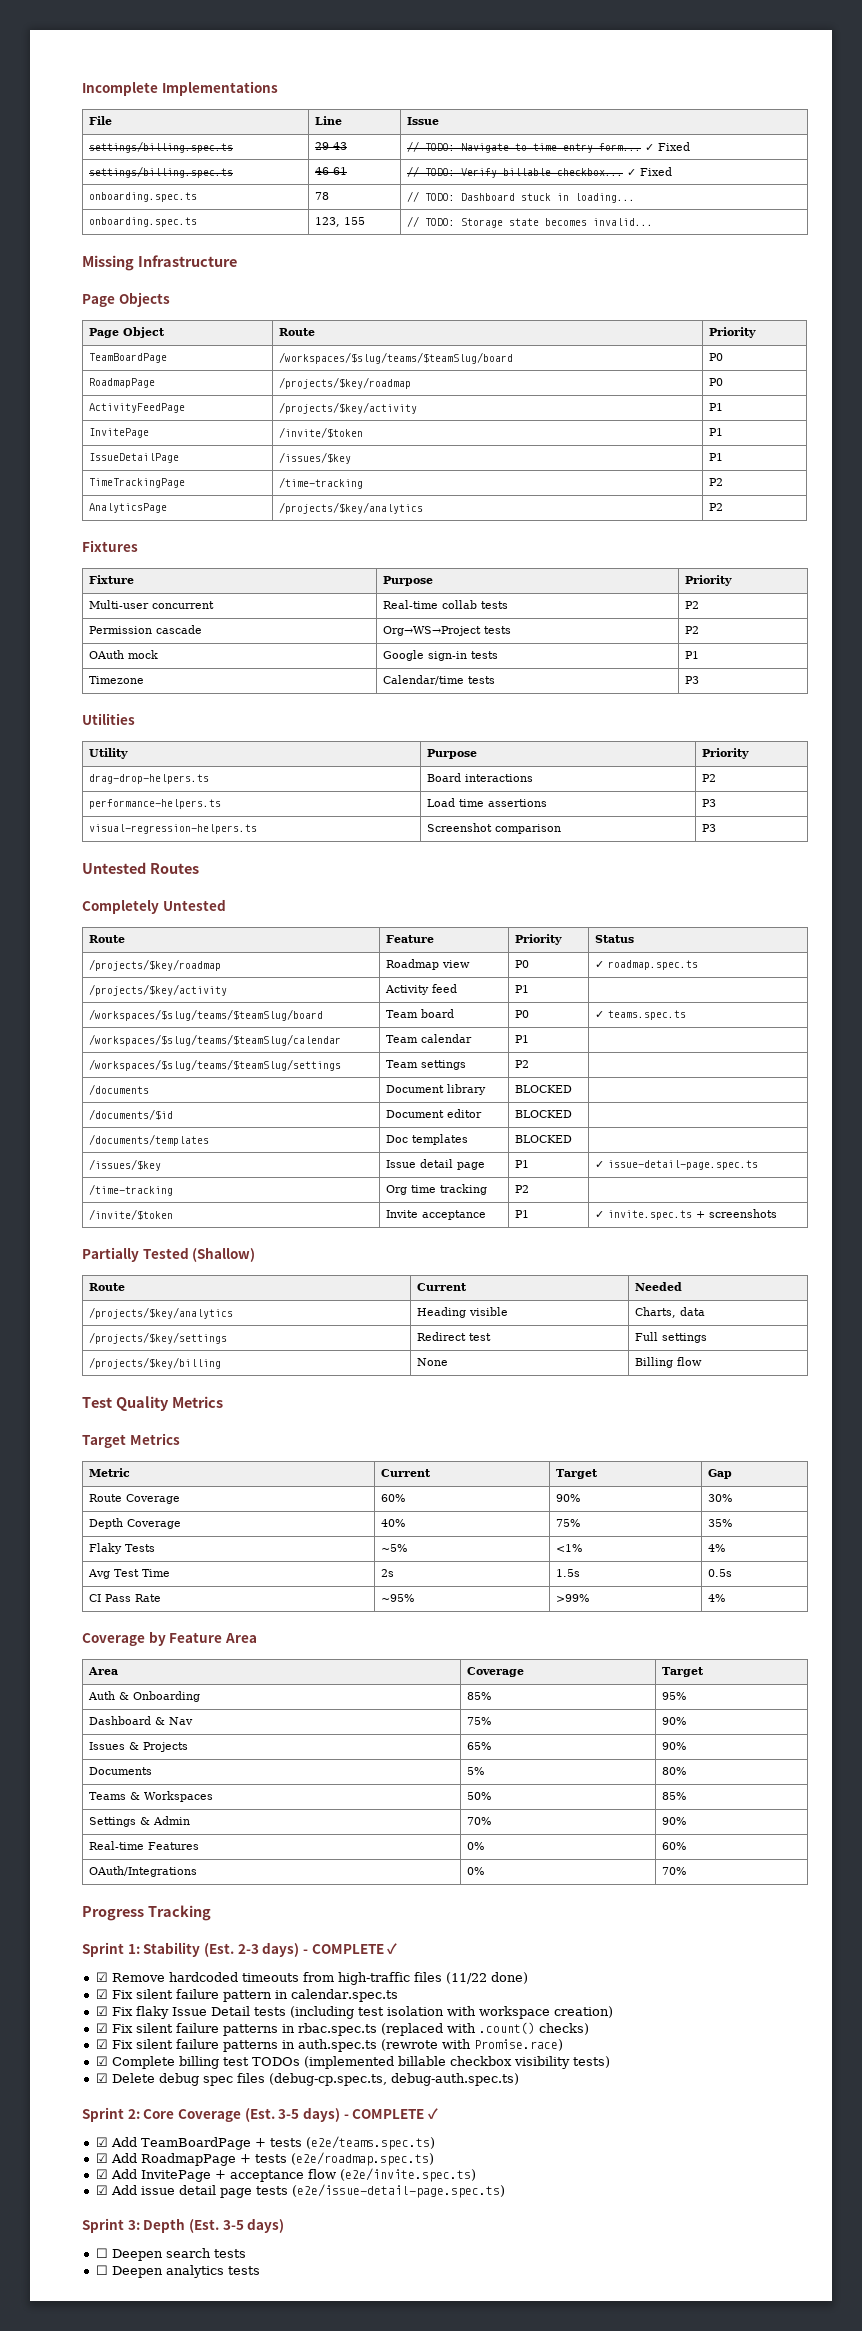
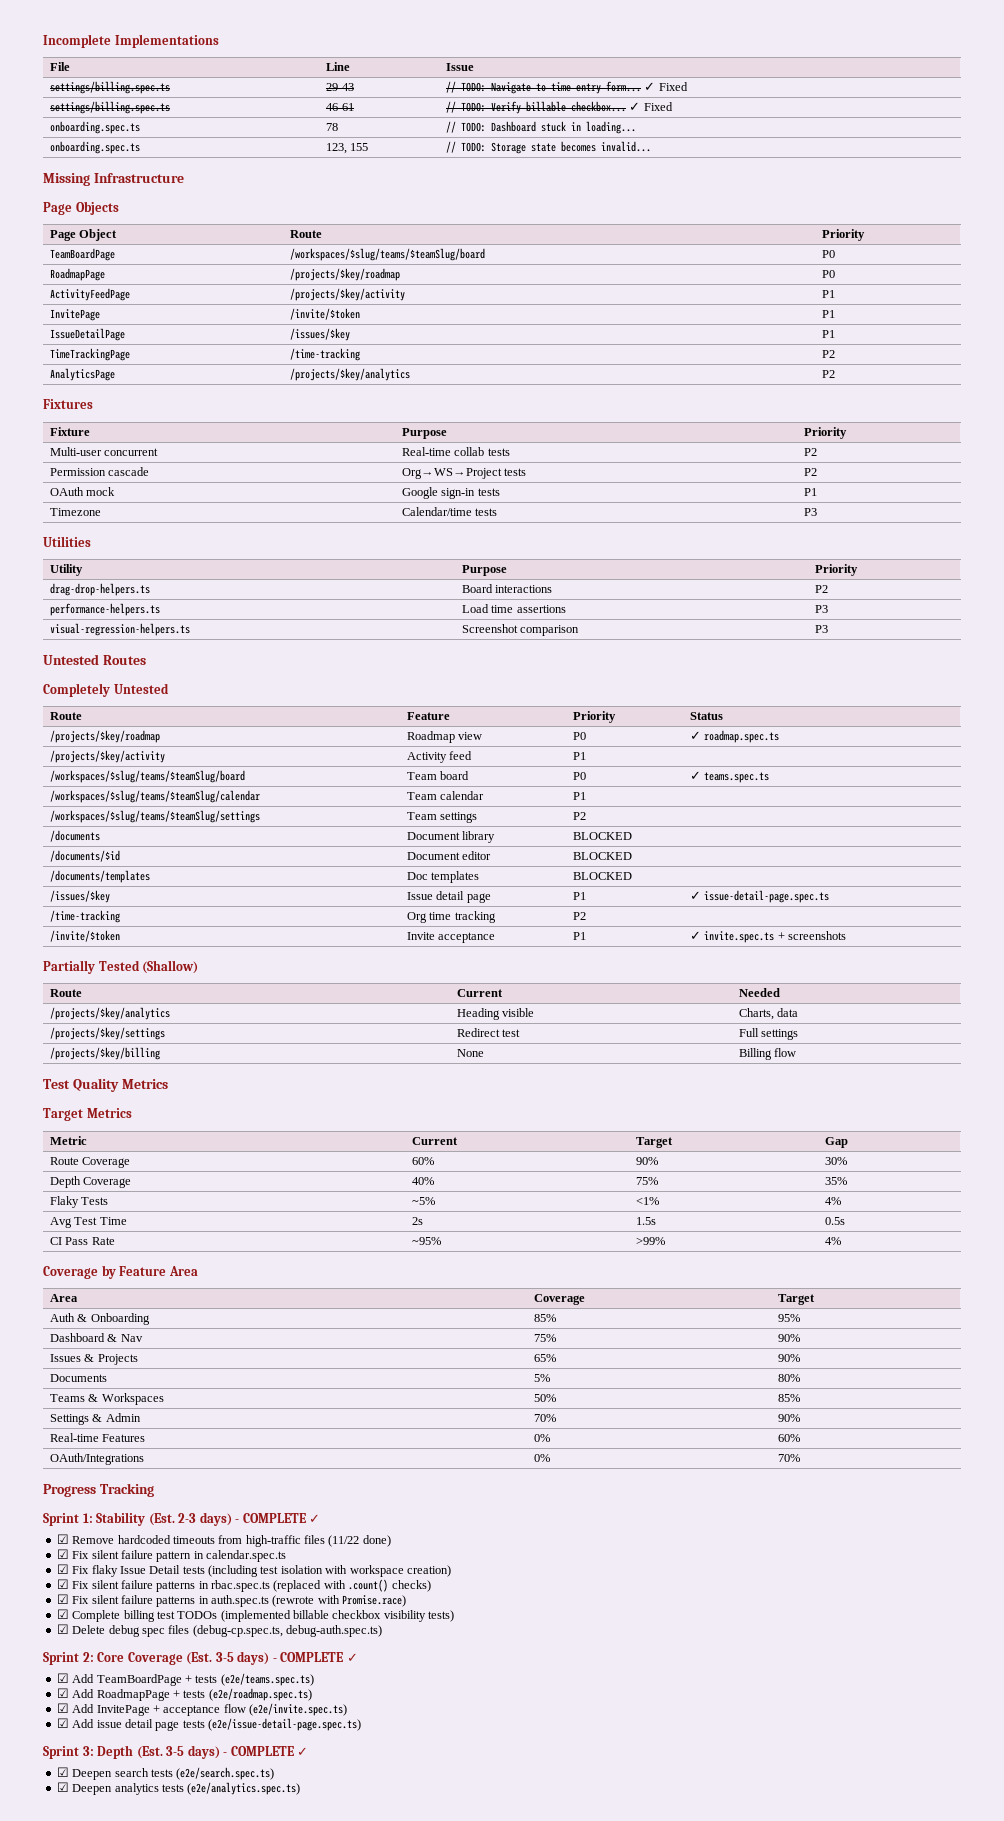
- Sprint 3: Depth (Est. 3-5 days)
- ☐ Deepen search tests
- ☐ Deepen analytics tests
+ Sprint 3: Depth (Est. 3-5 days) - COMPLETE ✓
+ ☑ Deepen search tests (e2e/search.spec.ts)
+ ☑ Deepen analytics tests (e2e/analytics.spec.ts)

